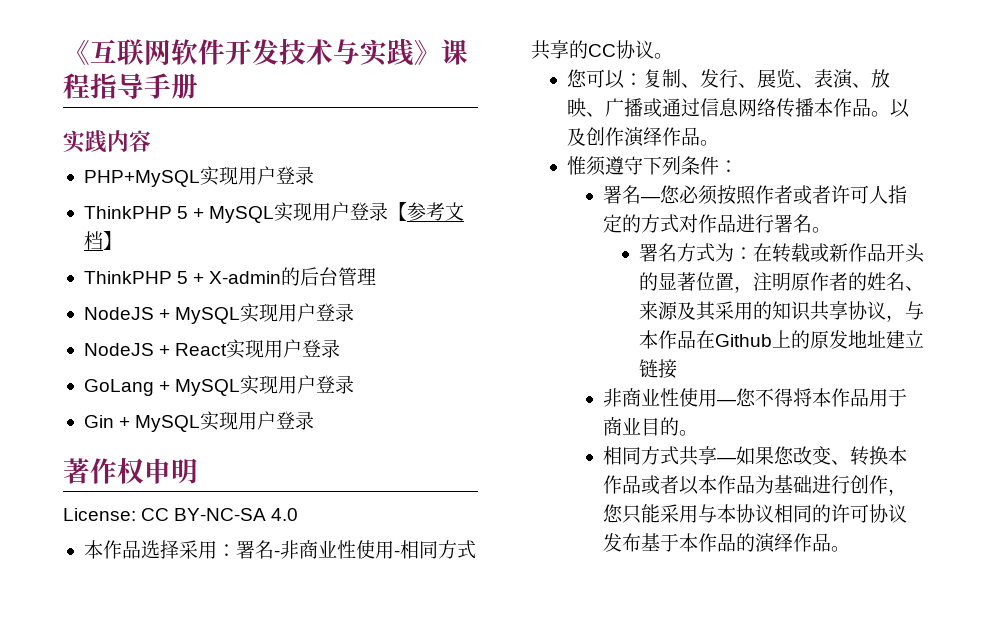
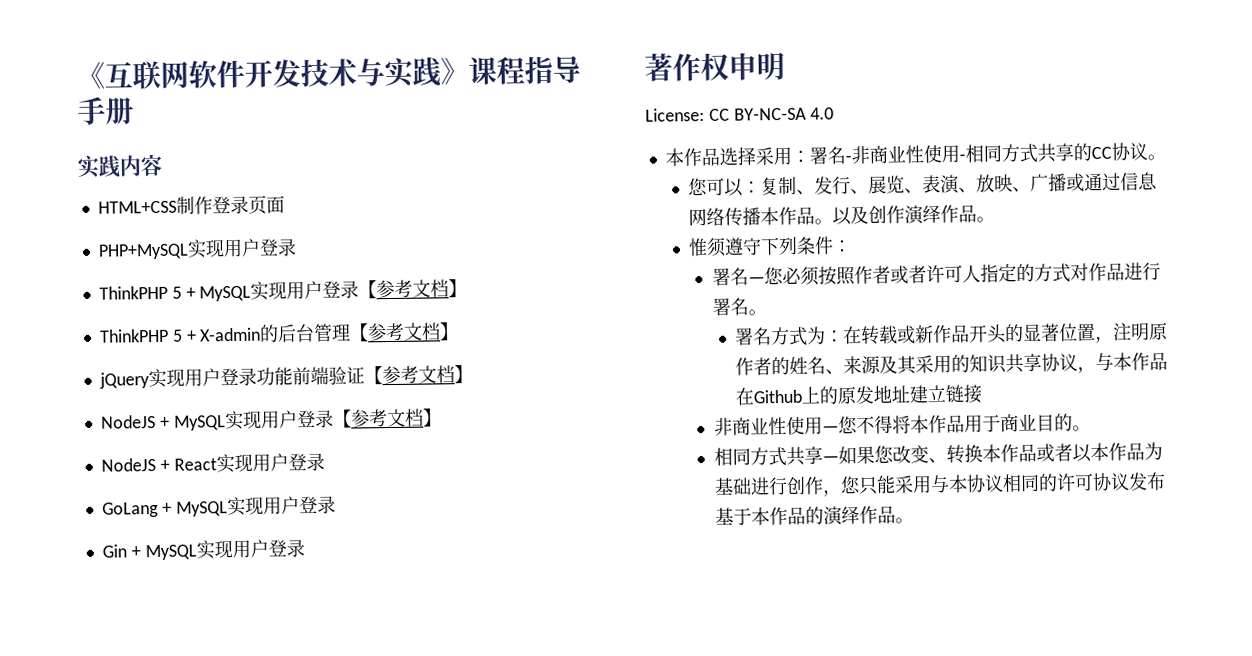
+ HTML+CSS制作登录页面
- ThinkPHP 5 + X-admin的后台管理
+ ThinkPHP 5 + X-admin的后台管理【参考文档】
+ jQuery实现用户登录功能前端验证【参考文档】
- NodeJS + MySQL实现用户登录
+ NodeJS + MySQL实现用户登录【参考文档】

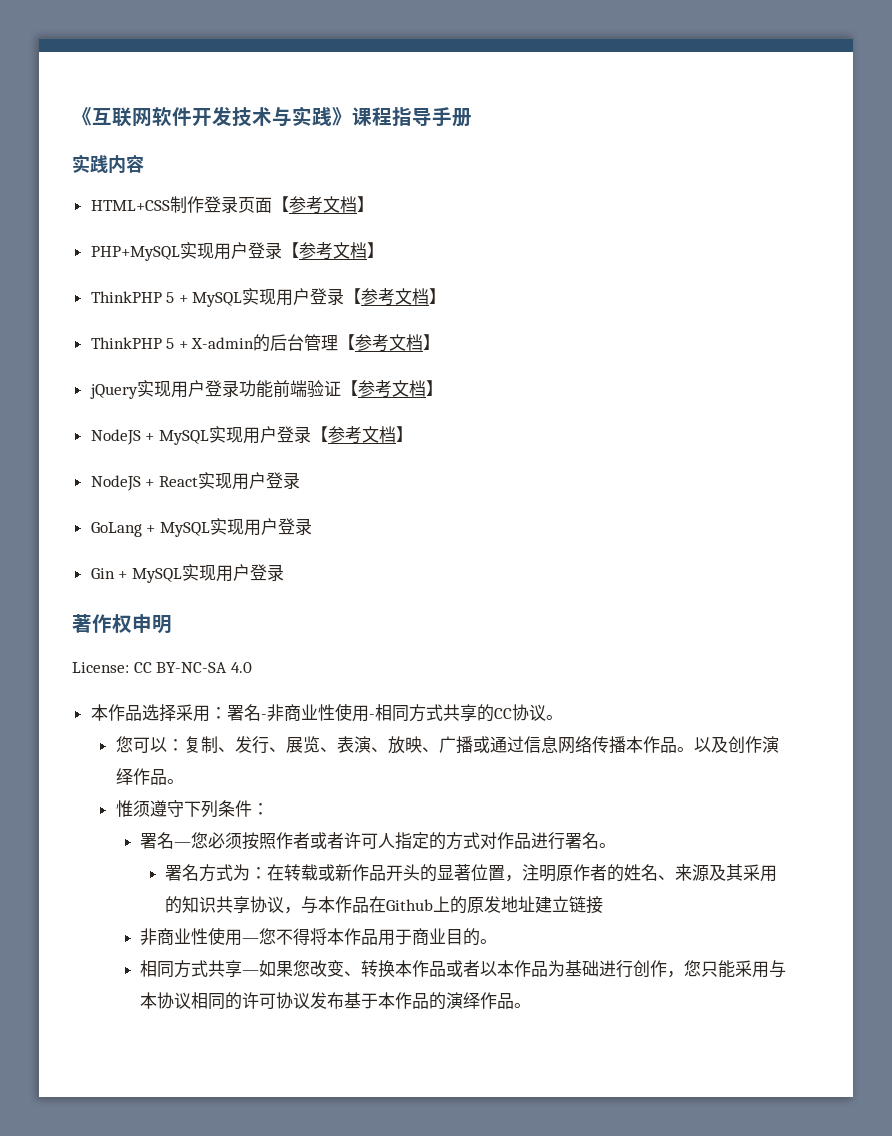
- HTML+CSS制作登录页面
+ HTML+CSS制作登录页面【参考文档】
- PHP+MySQL实现用户登录
+ PHP+MySQL实现用户登录【参考文档】

